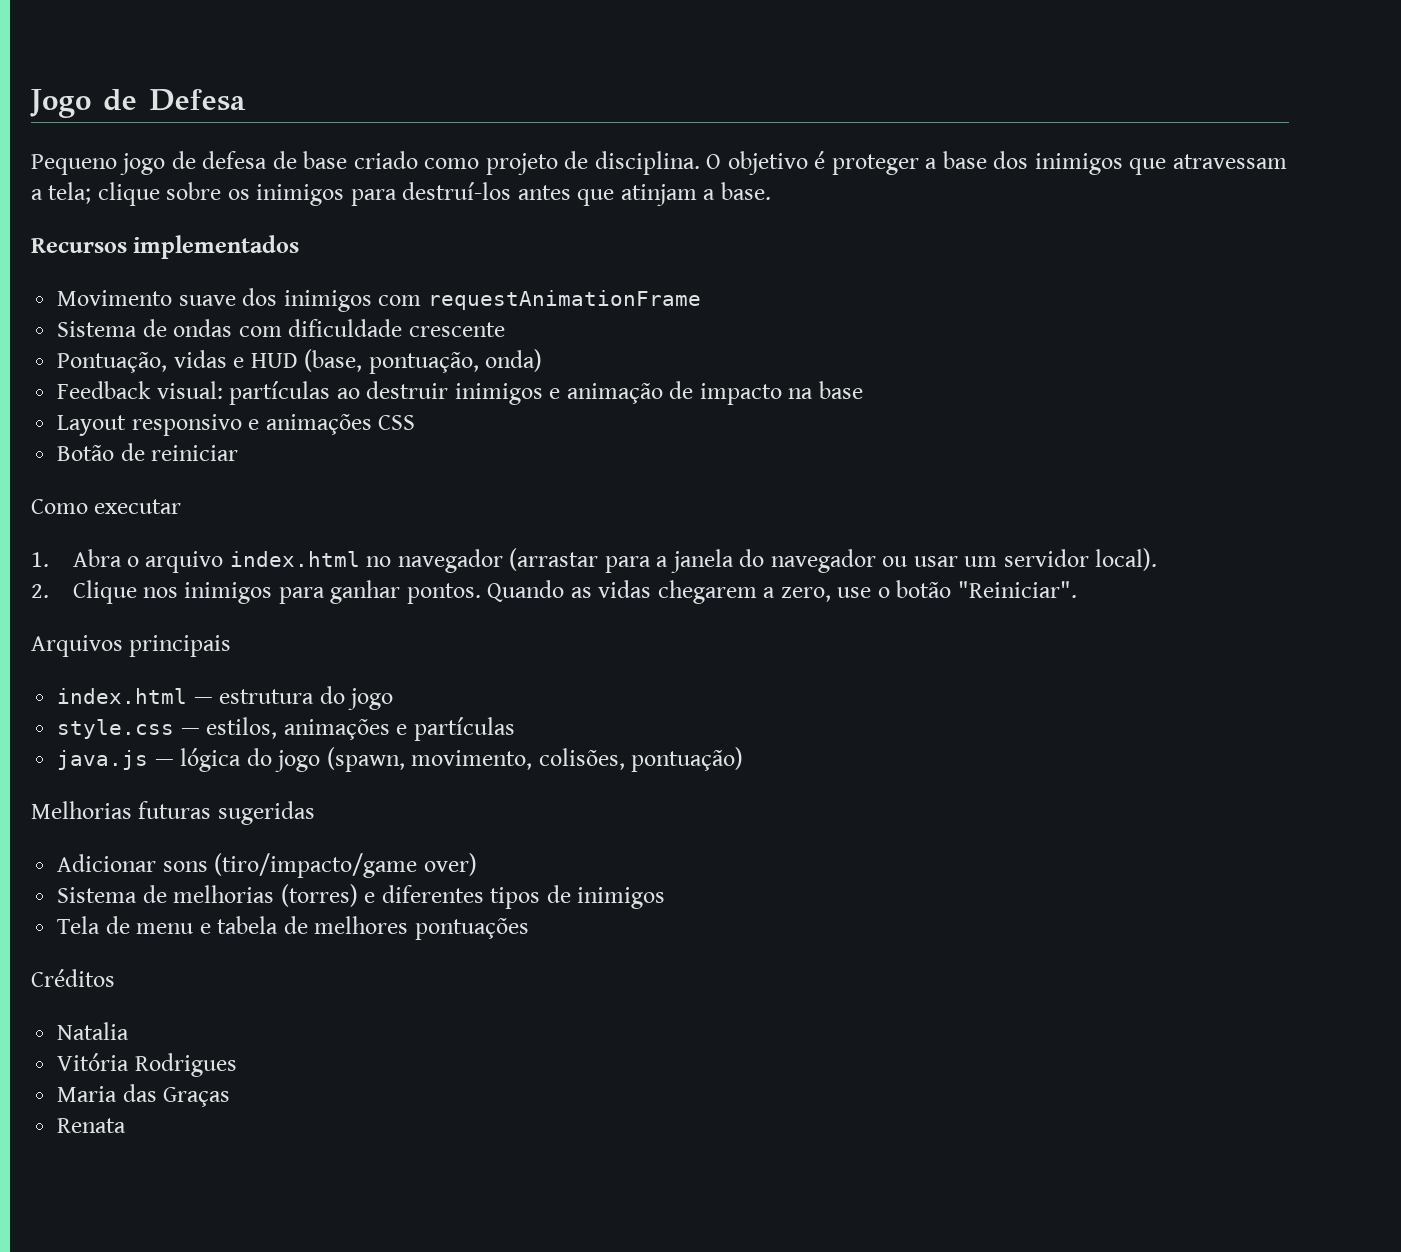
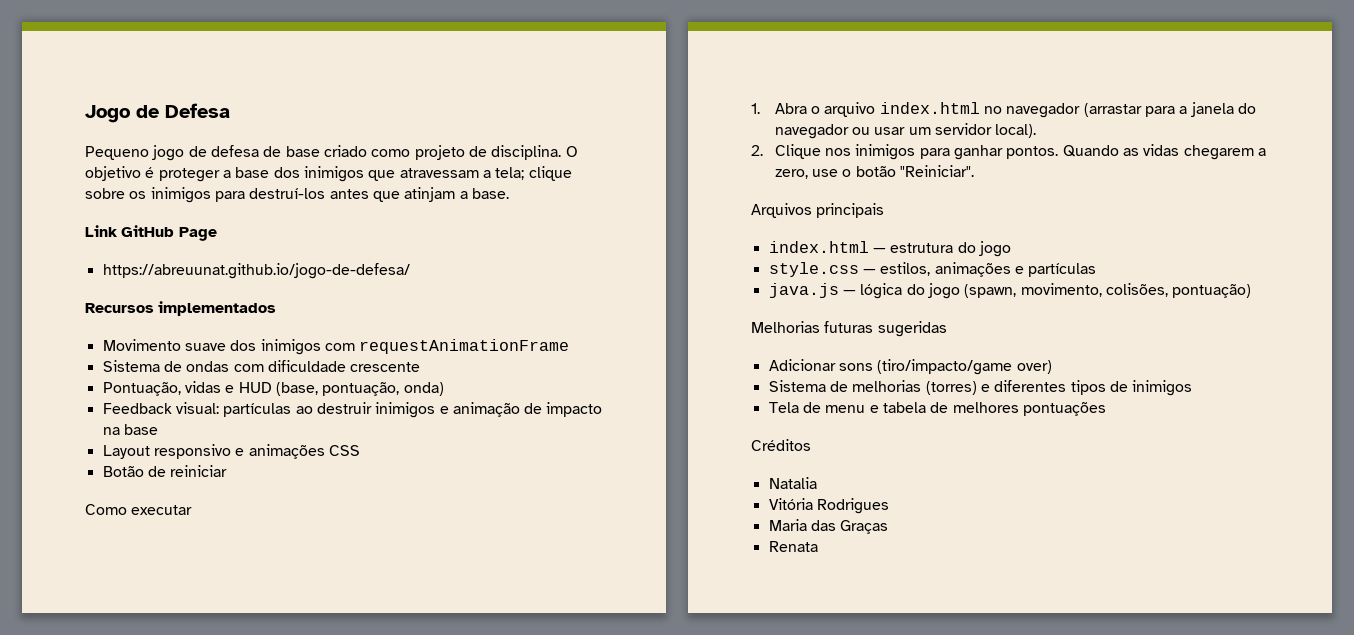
+ Link GitHub Page
+ https://abreuunat.github.io/jogo-de-defesa/

